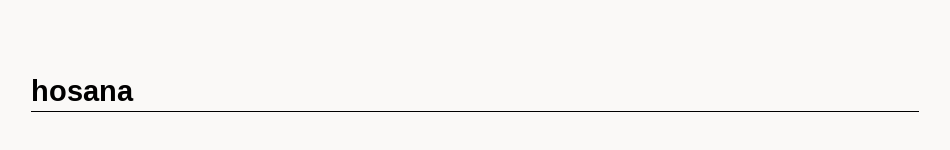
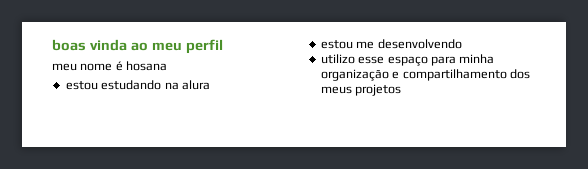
- hosana
+ boas vinda ao meu perfil
+ meu nome é hosana
+ estou estudando na alura
+ estou me desenvolvendo
+ utilizo esse espaço para minha organização e compartilhamento dos meus projetos

